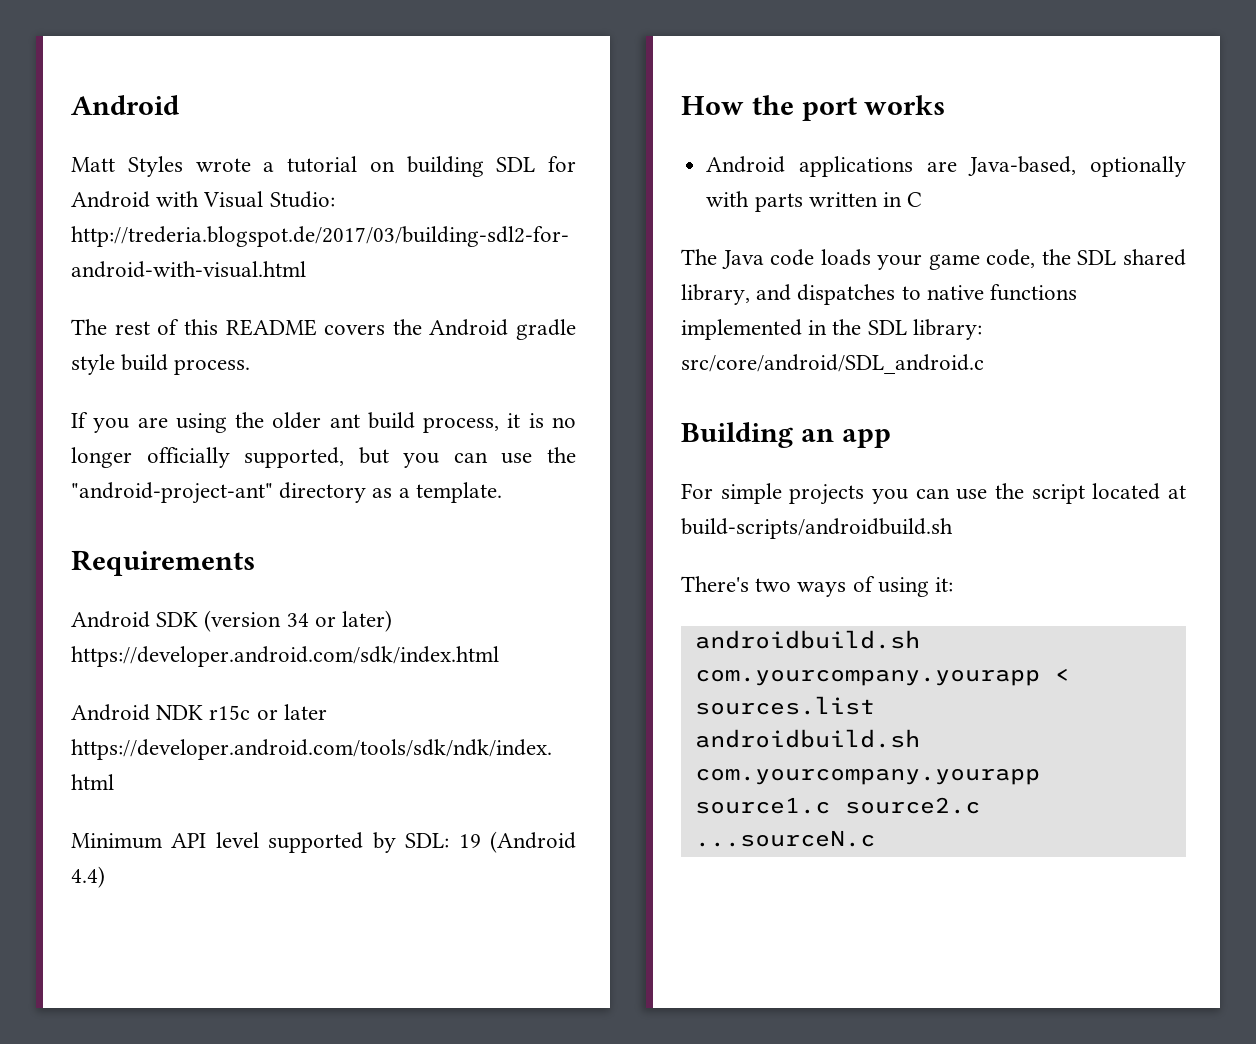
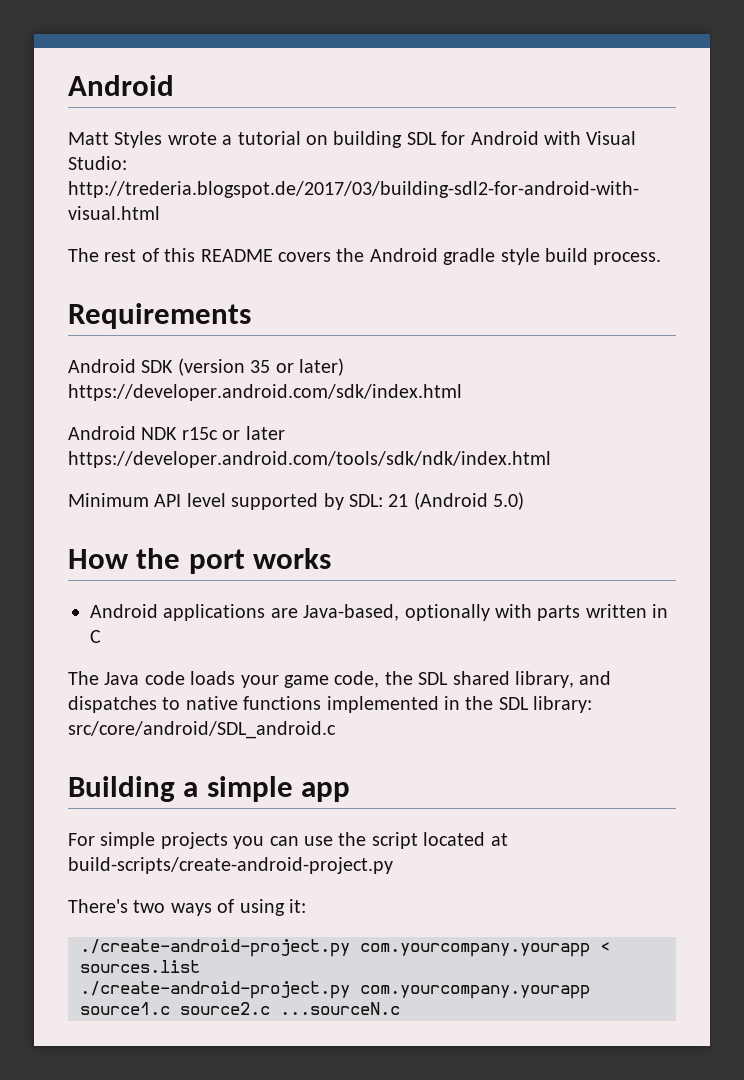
- If you are using the older ant build process, it is no longer officially supported, but you can use the "android-project-ant" directory as a template.
- Android SDK (version 34 or later) https://developer.android.com/sdk/index.html
+ Android SDK (version 35 or later) https://developer.android.com/sdk/index.html
- Minimum API level supported by SDL: 19 (Android 4.4)
+ Minimum API level supported by SDL: 21 (Android 5.0)
- Building an app
+ Building a simple app
- For simple projects you can use the script located at build-scripts/androidbuild.sh
+ For simple projects you can use the script located at build-scripts/create-android-project.py
- androidbuild.sh com.yourcompany.yourapp < sources.list
+ ./create-android-project.py com.yourcompany.yourapp < sources.list
- androidbuild.sh com.yourcompany.yourapp source1.c source2.c ...sourceN.c
+ ./create-android-project.py com.yourcompany.yourapp source1.c source2.c ...sourceN.c

